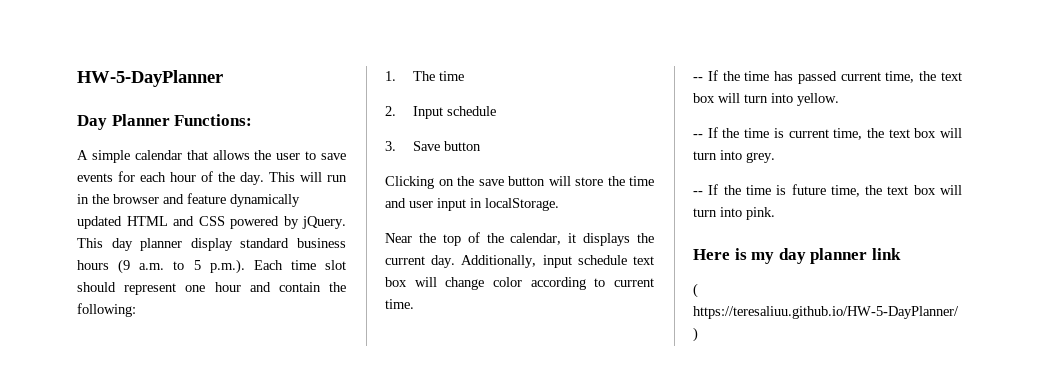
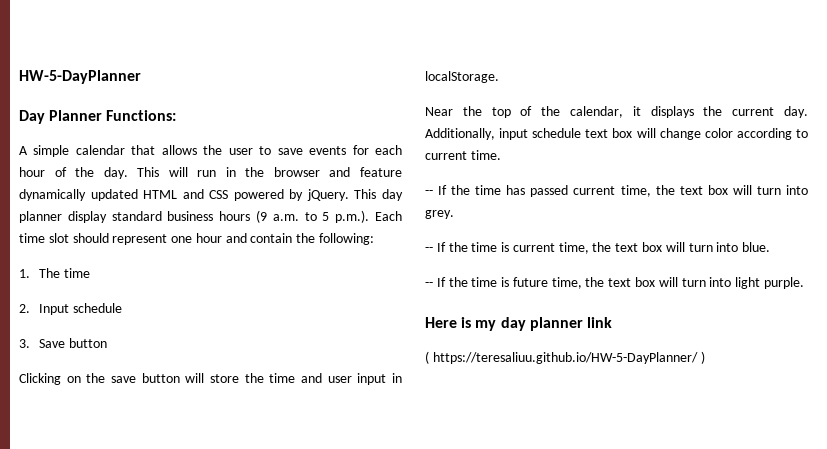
- -- If the time has passed current time, the text box will turn into yellow.
+ -- If the time has passed current time, the text box will turn into grey.
- -- If the time is current time, the text box will turn into grey.
+ -- If the time is current time, the text box will turn into blue.
- -- If the time is future time, the text box will turn into pink.
+ -- If the time is future time, the text box will turn into light purple.

